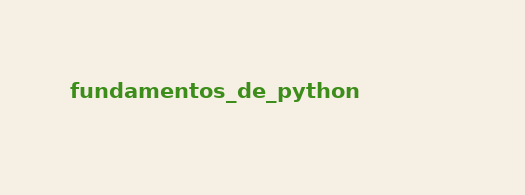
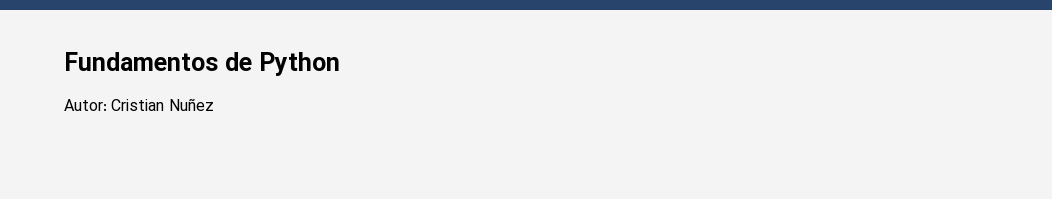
- fundamentos_de_python
+ Fundamentos de Python
+ Autor: Cristian Nuñez

